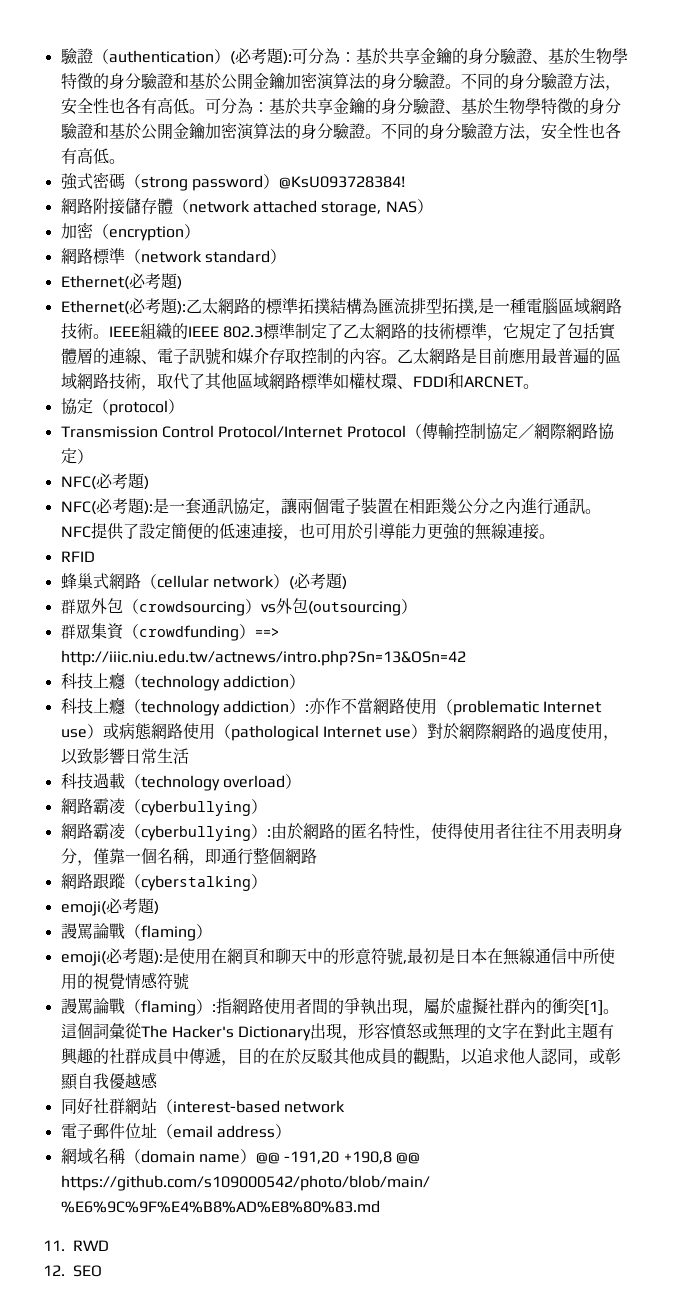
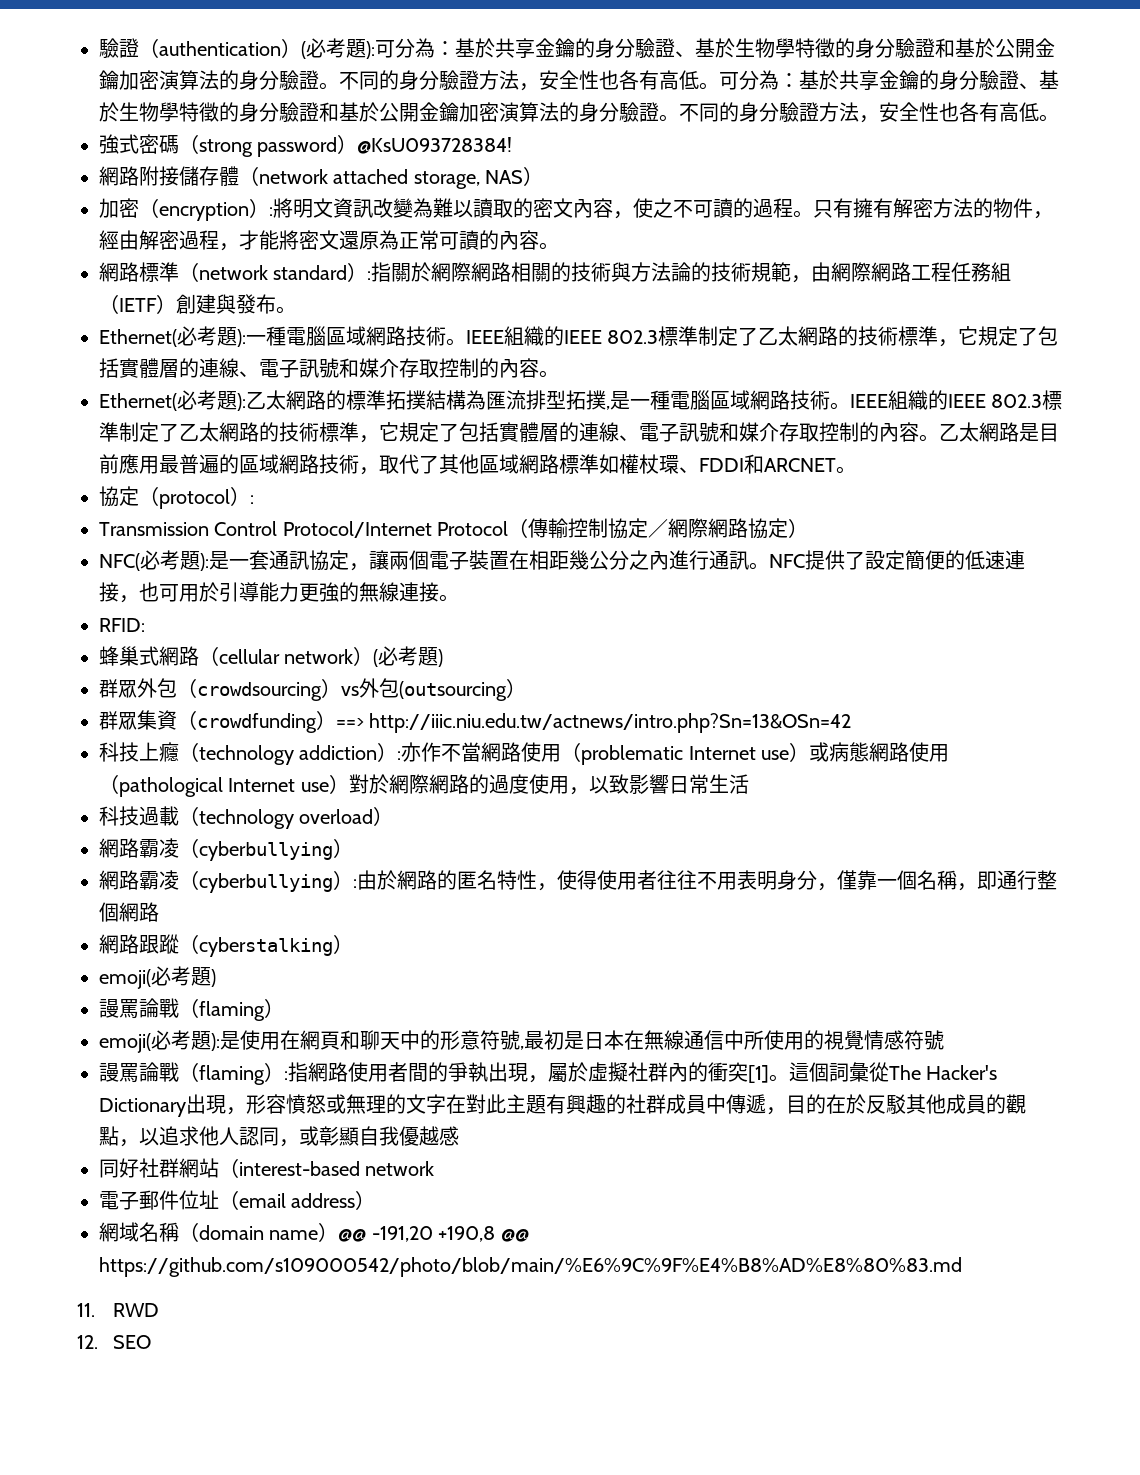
- 加密（encryption）
+ 加密（encryption）:將明文資訊改變為難以讀取的密文內容，使之不可讀的過程。只有擁有解密方法的物件，經由解密過程，才能將密文還原為正常可讀的內容。
- 網路標準（network standard）
- Ethernet(必考題)
+ 網路標準（network standard）:指關於網際網路相關的技術與方法論的技術規範，由網際網路工程任務組（IETF）創建與發布。
+ Ethernet(必考題):一種電腦區域網路技術。IEEE組織的IEEE 802.3標準制定了乙太網路的技術標準，它規定了包括實體層的連線、電子訊號和媒介存取控制的內容。
- 協定（protocol）
+ 協定（protocol）:
- NFC(必考題)
- RFID
+ RFID:
  群眾集資（crowdfunding）==> http://iiic.niu.edu.tw/actnews/intro.php?Sn=13&OSn=42
- 科技上癮（technology addiction）

